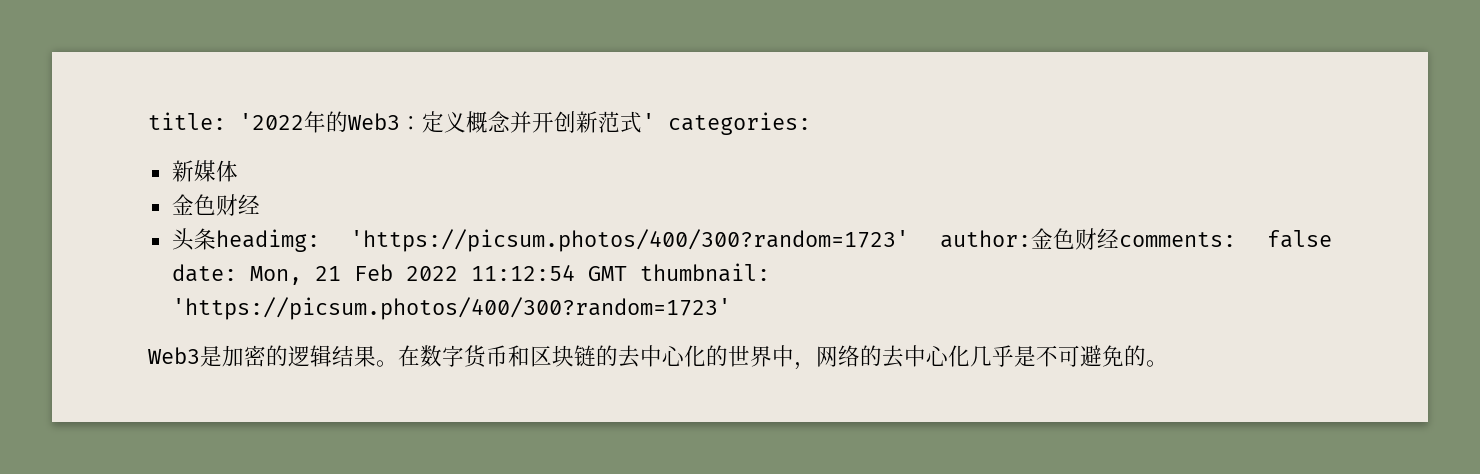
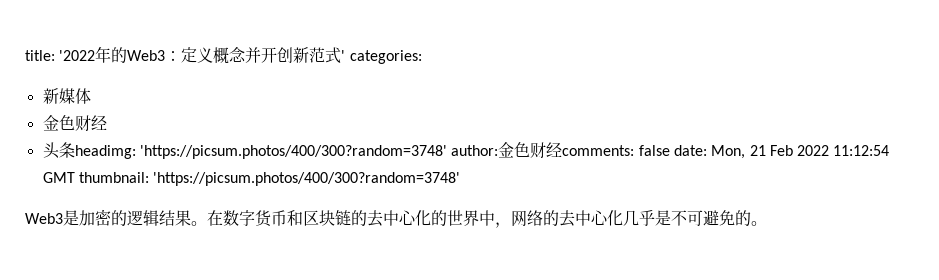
- 头条headimg: 'https://picsum.photos/400/300?random=1723' author:金色财经comments: false date: Mon, 21 Feb 2022 11:12:54 GMT thumbnail: 'https://picsum.photos/400/300?random=1723'
+ 头条headimg: 'https://picsum.photos/400/300?random=3748' author:金色财经comments: false date: Mon, 21 Feb 2022 11:12:54 GMT thumbnail: 'https://picsum.photos/400/300?random=3748'

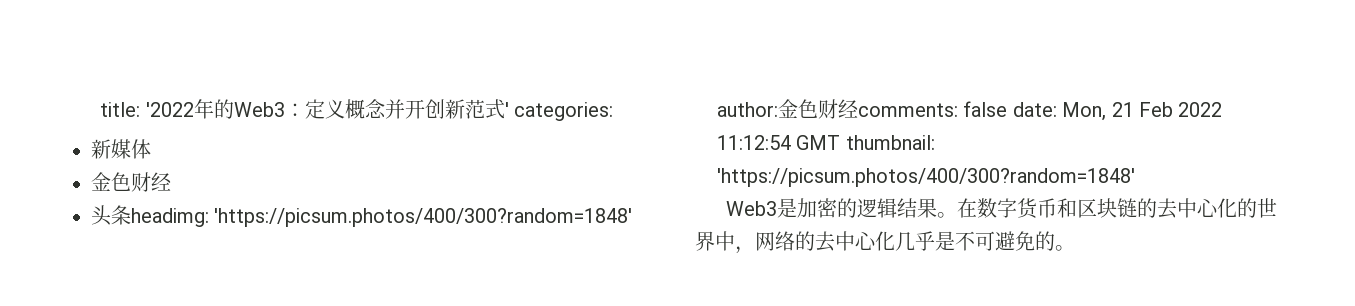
- 头条headimg: 'https://picsum.photos/400/300?random=3748' author:金色财经comments: false date: Mon, 21 Feb 2022 11:12:54 GMT thumbnail: 'https://picsum.photos/400/300?random=3748'
+ 头条headimg: 'https://picsum.photos/400/300?random=1848' author:金色财经comments: false date: Mon, 21 Feb 2022 11:12:54 GMT thumbnail: 'https://picsum.photos/400/300?random=1848'

